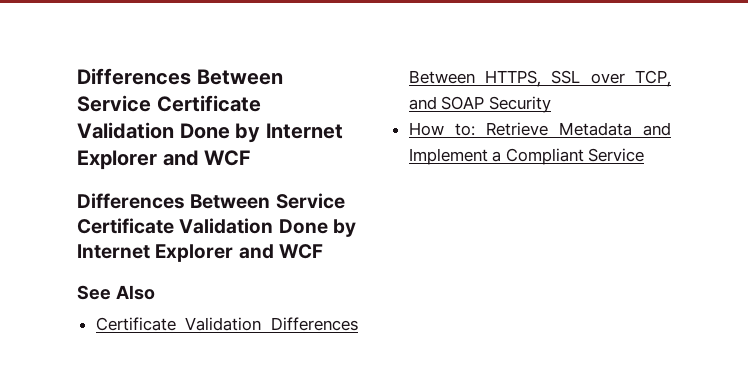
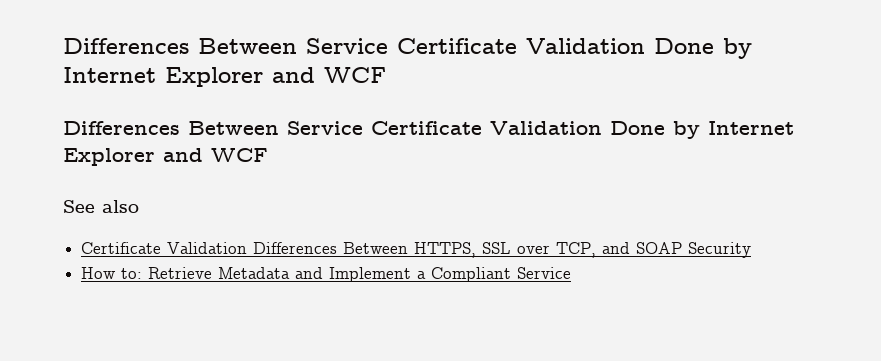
- See Also
+ See also

